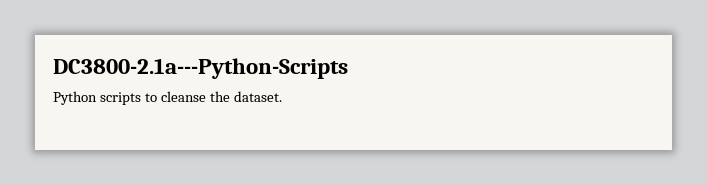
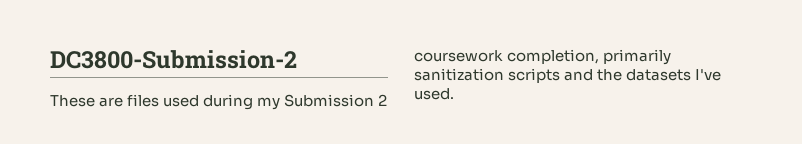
- DC3800-2.1a---Python-Scripts
- Python scripts to cleanse the dataset.
+ DC3800-Submission-2
+ These are files used during my Submission 2 coursework completion, primarily sanitization scripts and the datasets I've used.

